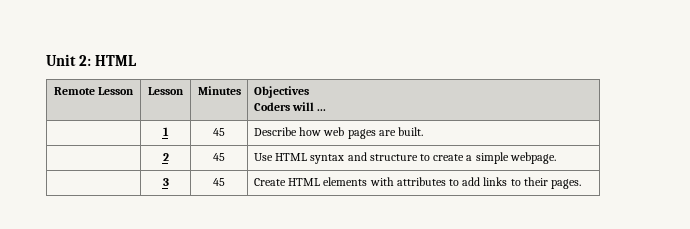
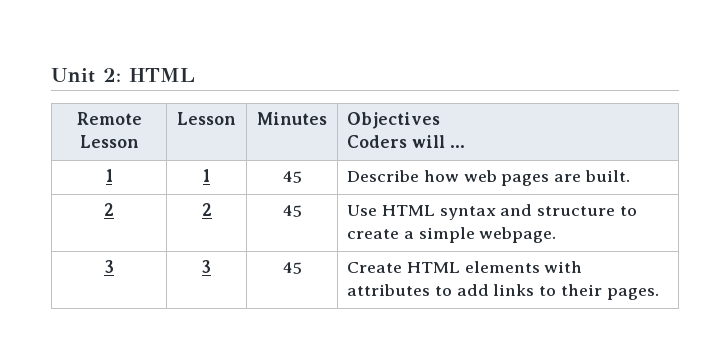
- | 1 | 45 | Describe how web pages are built.
+ 1 | 1 | 45 | Describe how web pages are built.
- | 2 | 45 | Use HTML syntax and structure to create a simple webpage.
+ 2 | 2 | 45 | Use HTML syntax and structure to create a simple webpage.
- | 3 | 45 | Create HTML elements with attributes to add links to their pages.
+ 3 | 3 | 45 | Create HTML elements with attributes to add links to their pages.

